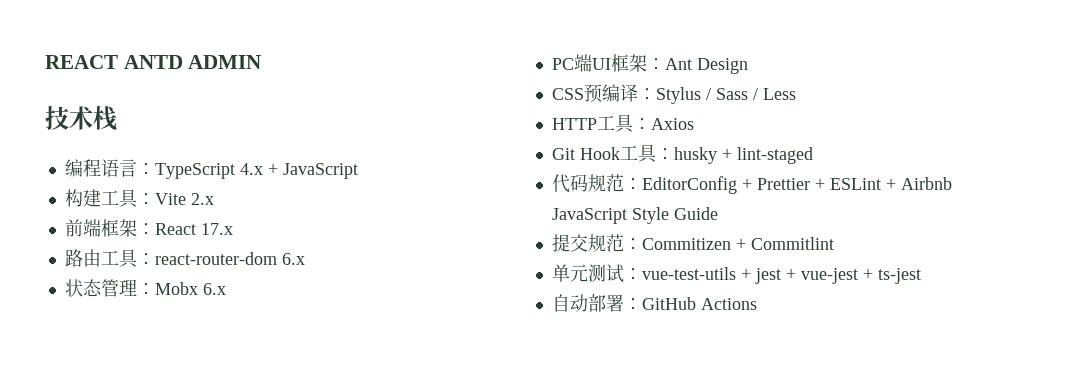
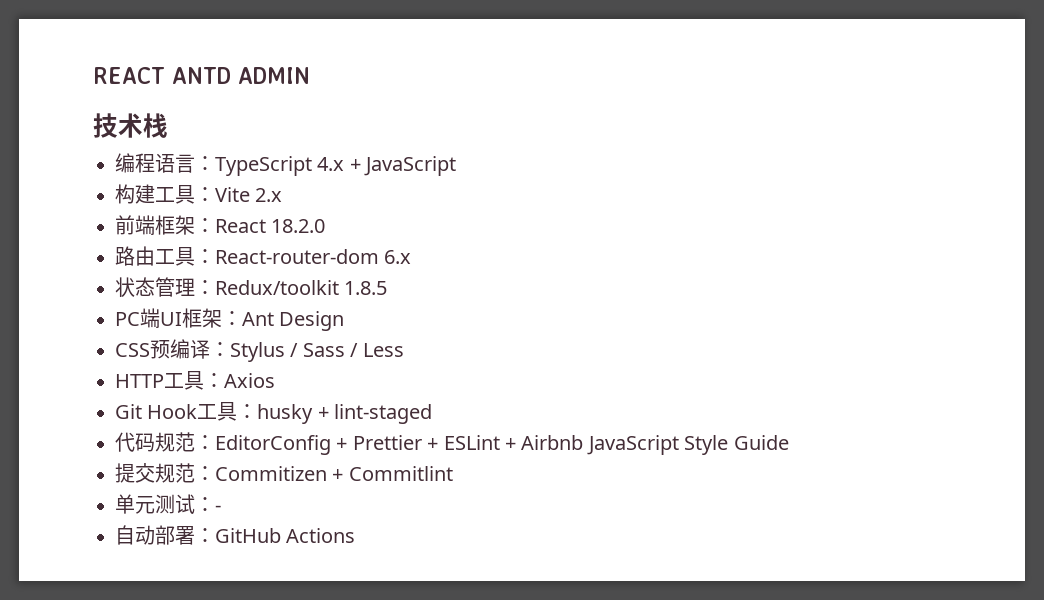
- 前端框架：React 17.x
+ 前端框架：React 18.2.0
- 路由工具：react-router-dom 6.x
+ 路由工具：React-router-dom 6.x
- 状态管理：Mobx 6.x
+ 状态管理：Redux/toolkit 1.8.5
- 单元测试：vue-test-utils + jest + vue-jest + ts-jest
+ 单元测试：-

